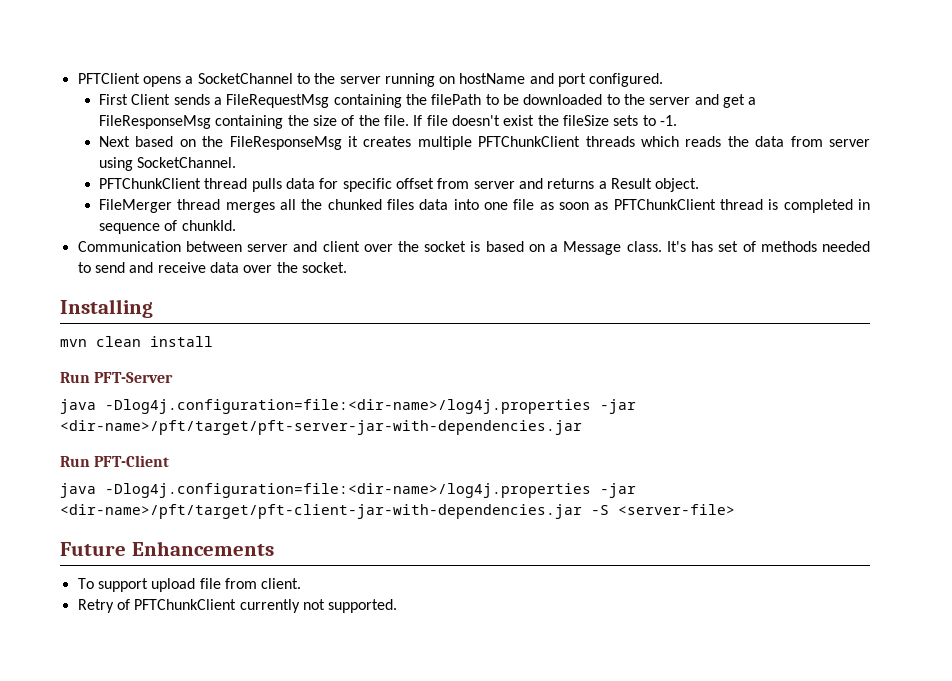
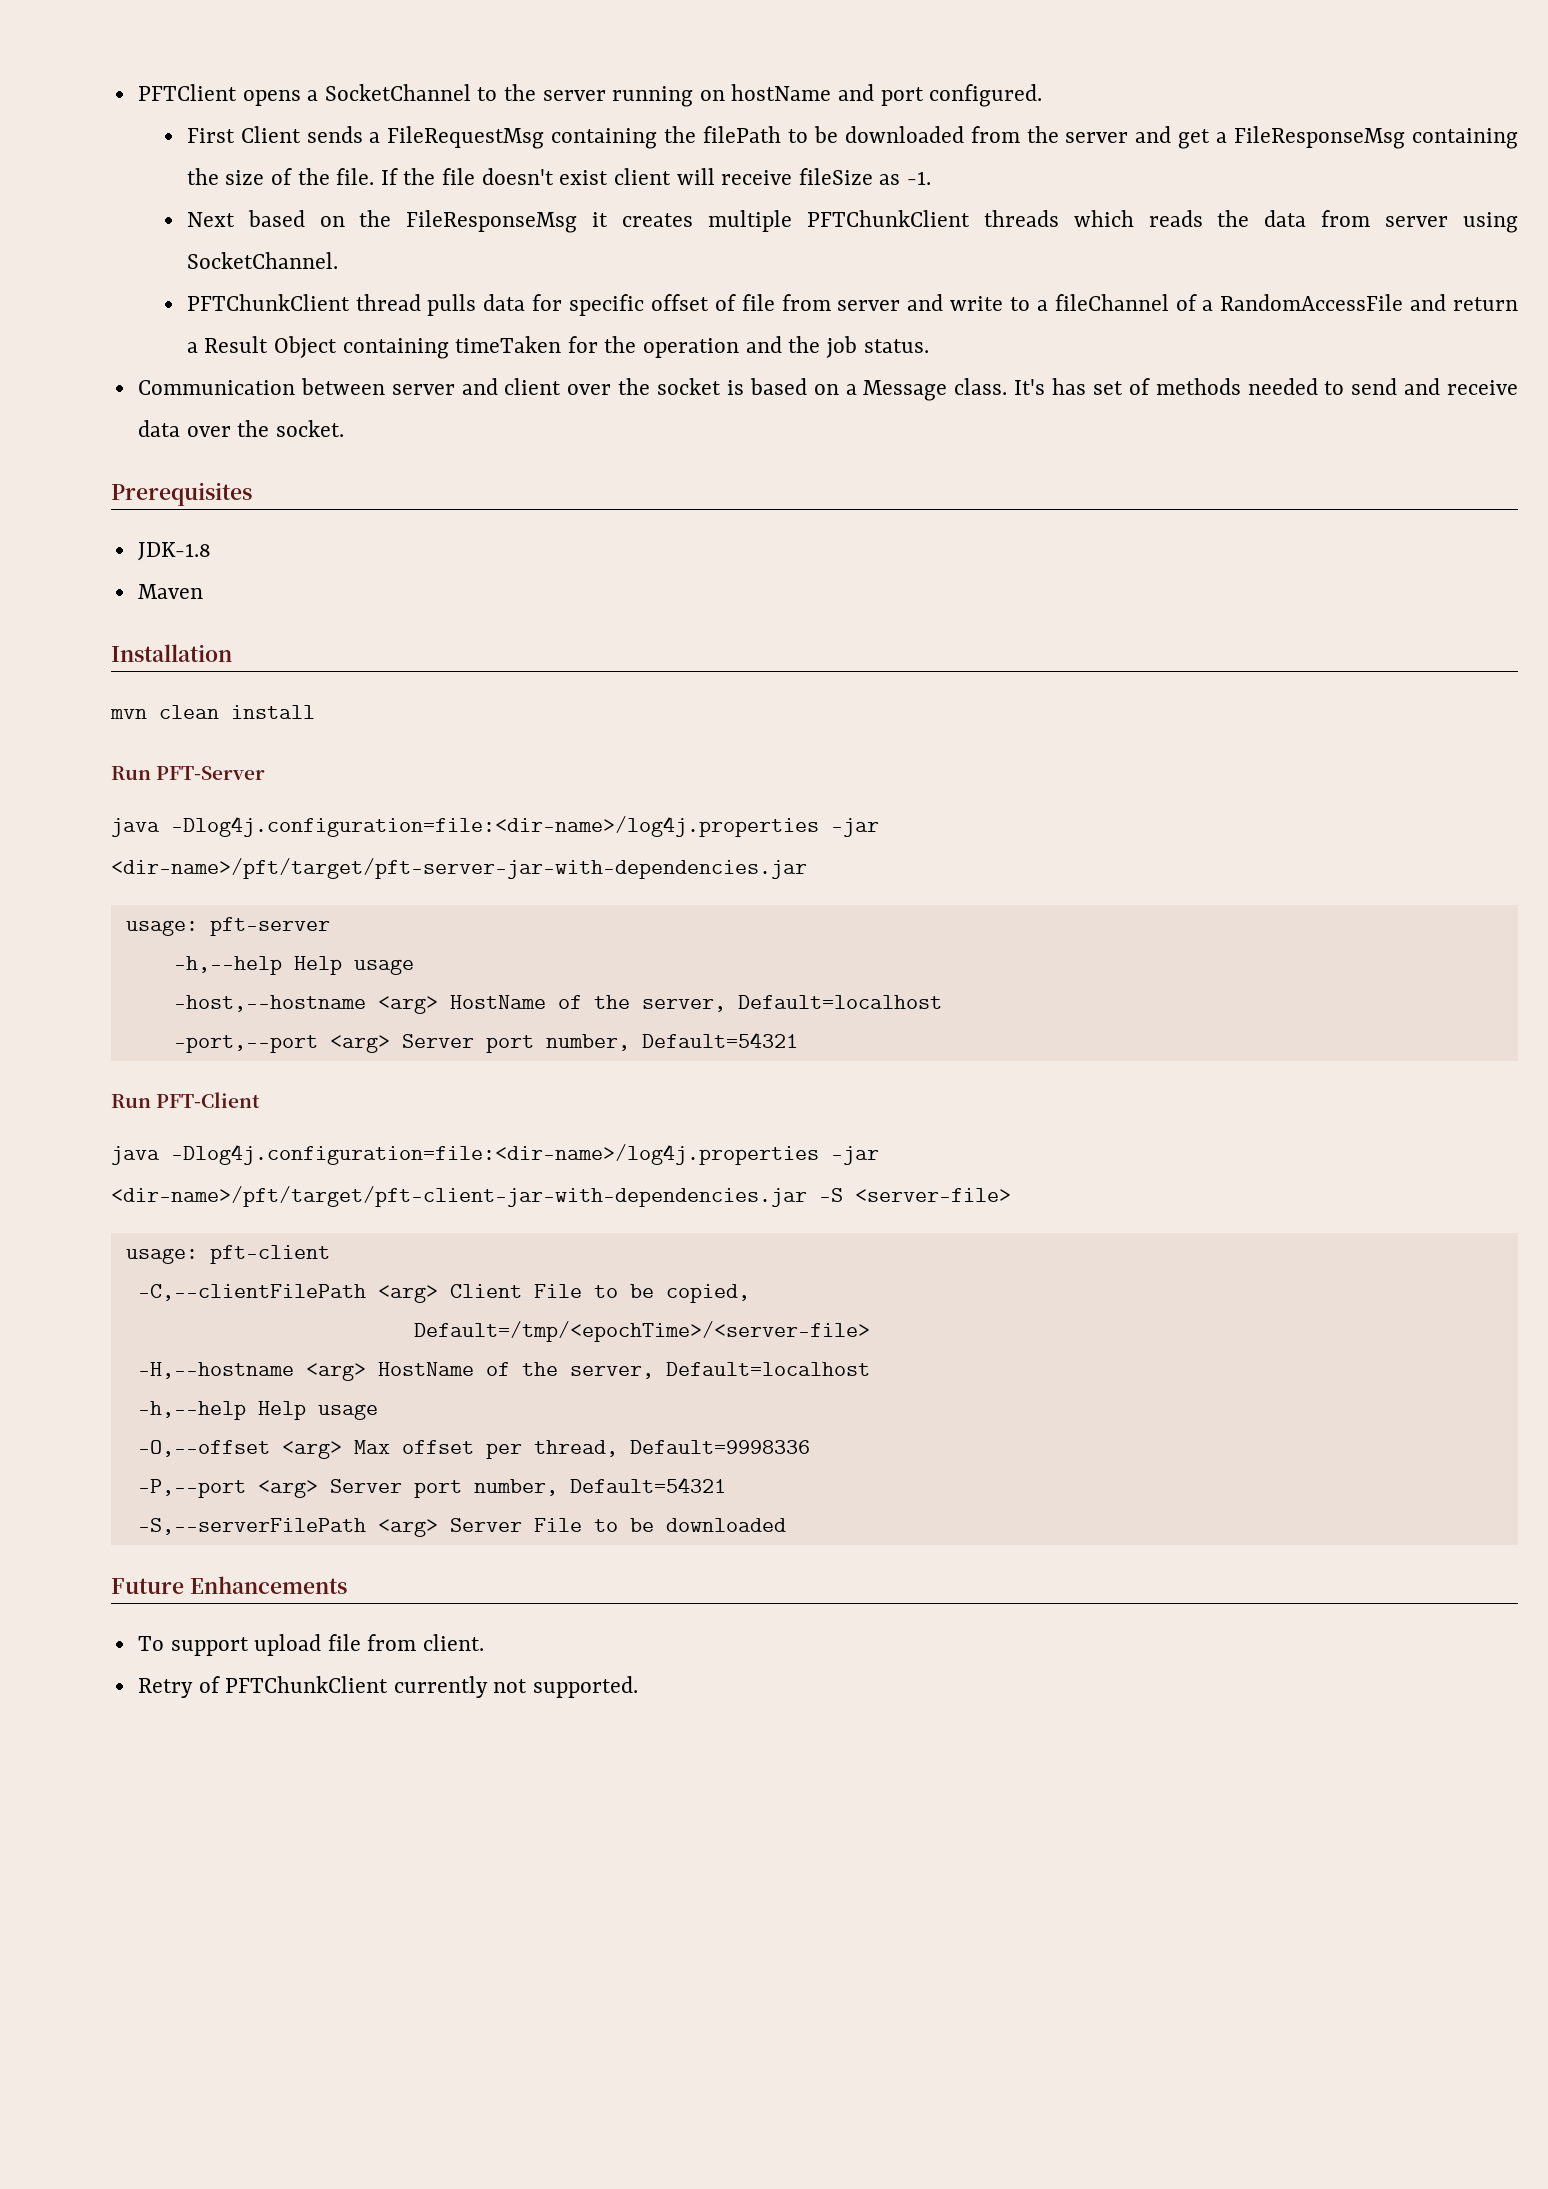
- First Client sends a FileRequestMsg containing the filePath to be downloaded to the server and get a FileResponseMsg containing the size of the file.
+ First Client sends a FileRequestMsg containing the filePath to be downloaded from the server and get a FileResponseMsg containing the size of the file.
- If file doesn't exist the fileSize sets to -1.
+ If the file doesn't exist client will receive fileSize as -1.
- PFTChunkClient thread pulls data for specific offset from server and returns a Result object.
- FileMerger thread merges all the chunked files data into one file as soon as PFTChunkClient thread is completed in sequence of chunkId.
+ PFTChunkClient thread pulls data for specific offset of file from server and write to a fileChannel of a RandomAccessFile and return a Result Object containing timeTaken for the operation and the job status.
- Installing
+ Prerequisites
+ JDK-1.8
+ Maven
+ Installation
+ usage: pft-server
+ -h,--help Help usage
+ -host,--hostname <arg> HostName of the server, Default=localhost
+ -port,--port <arg> Server port number, Default=54321
+ usage: pft-client
+ -C,--clientFilePath <arg> Client File to be copied,
+ Default=/tmp/<epochTime>/<server-file>
+ -H,--hostname <arg> HostName of the server, Default=localhost
+ -h,--help Help usage
+ -O,--offset <arg> Max offset per thread, Default=9998336
+ -P,--port <arg> Server port number, Default=54321
+ -S,--serverFilePath <arg> Server File to be downloaded

